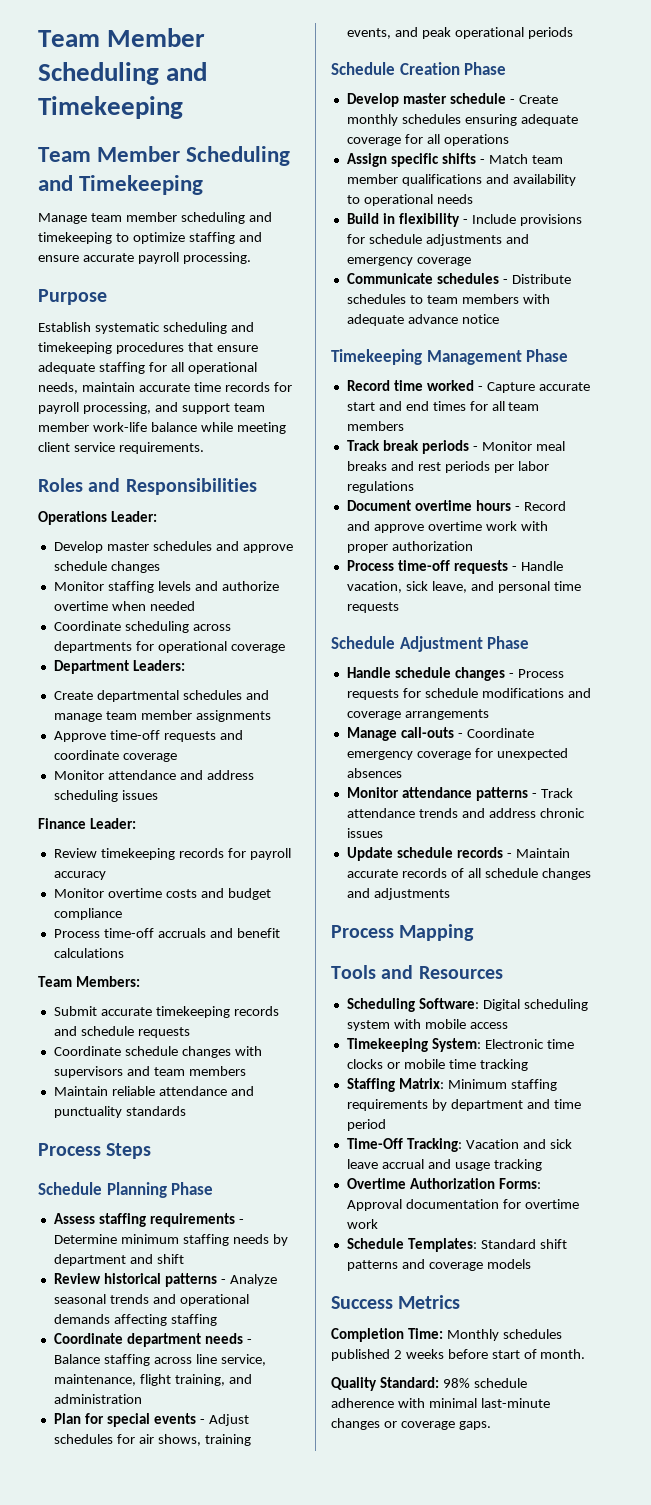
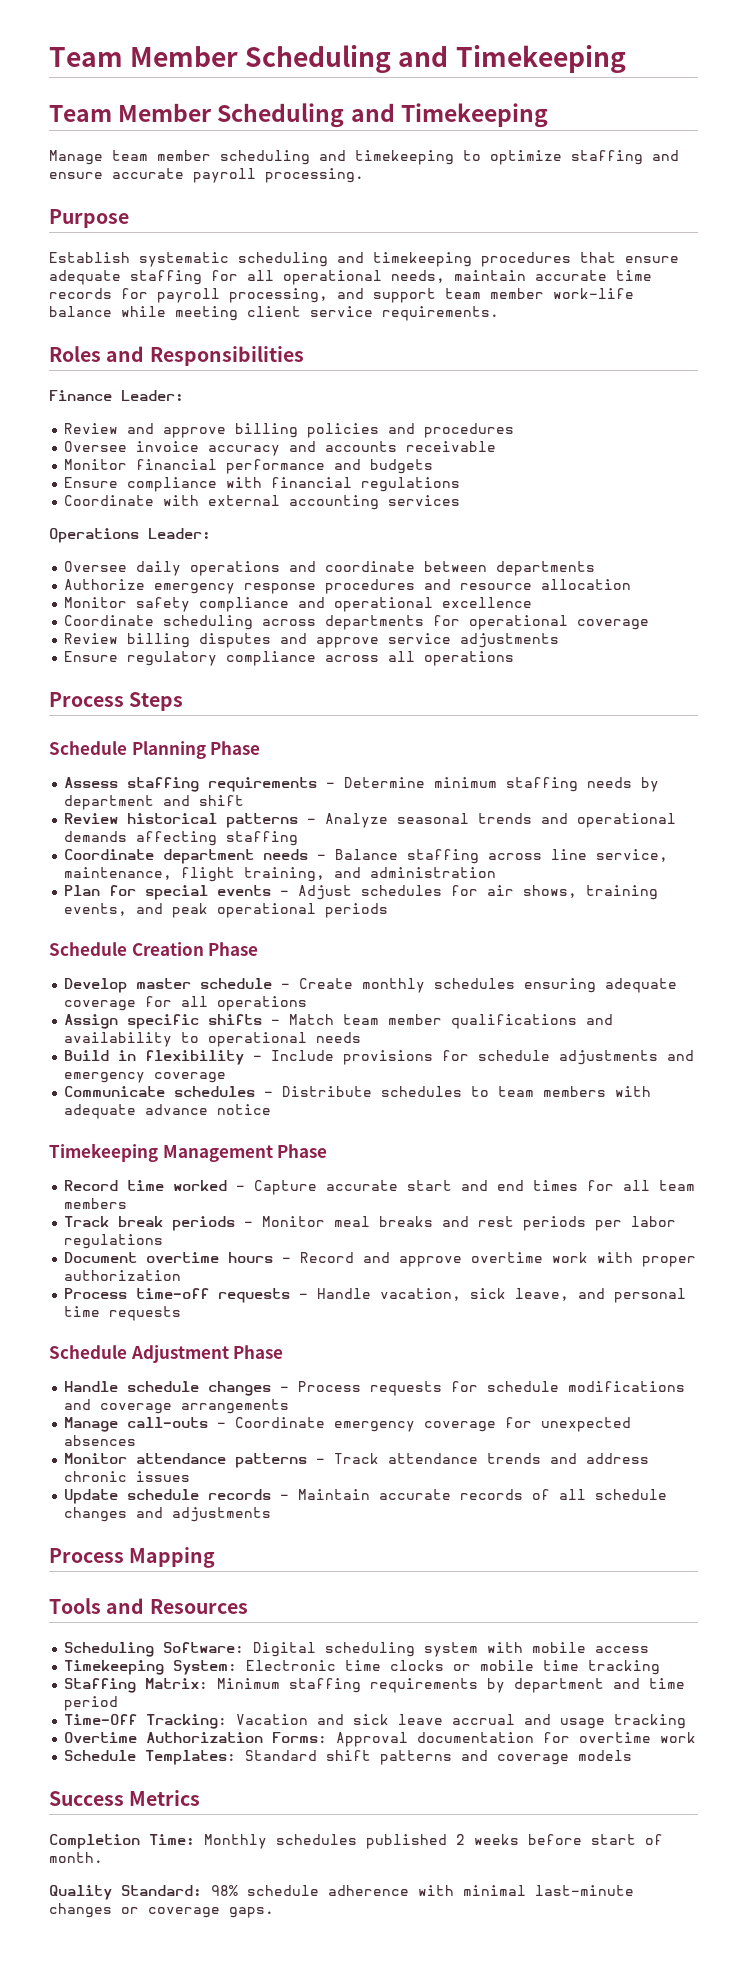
+ Finance Leader:
+ Review and approve billing policies and procedures
+ Oversee invoice accuracy and accounts receivable
+ Monitor financial performance and budgets
+ Ensure compliance with financial regulations
+ Coordinate with external accounting services
  Operations Leader:
- Develop master schedules and approve schedule changes
- Monitor staffing levels and authorize overtime when needed
+ Oversee daily operations and coordinate between departments
+ Authorize emergency response procedures and resource allocation
+ Monitor safety compliance and operational excellence
- Department Leaders:
- Create departmental schedules and manage team member assignments
- Approve time-off requests and coordinate coverage
- Monitor attendance and address scheduling issues
- Finance Leader:
- Review timekeeping records for payroll accuracy
- Monitor overtime costs and budget compliance
- Process time-off accruals and benefit calculations
- Team Members:
- Submit accurate timekeeping records and schedule requests
- Coordinate schedule changes with supervisors and team members
- Maintain reliable attendance and punctuality standards
+ Review billing disputes and approve service adjustments
+ Ensure regulatory compliance across all operations

